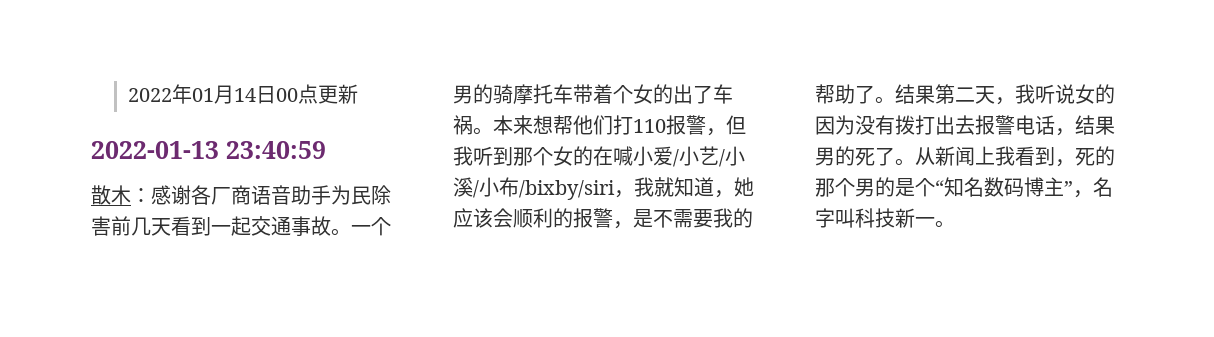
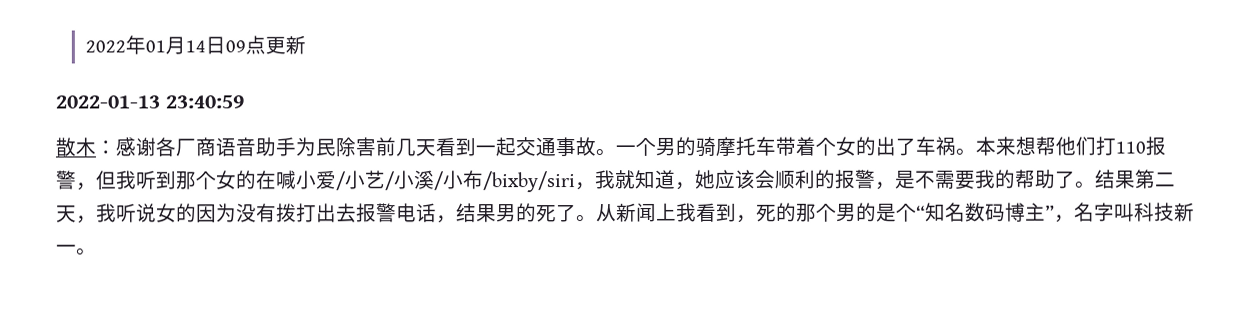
- 2022年01月14日00点更新
+ 2022年01月14日09点更新

